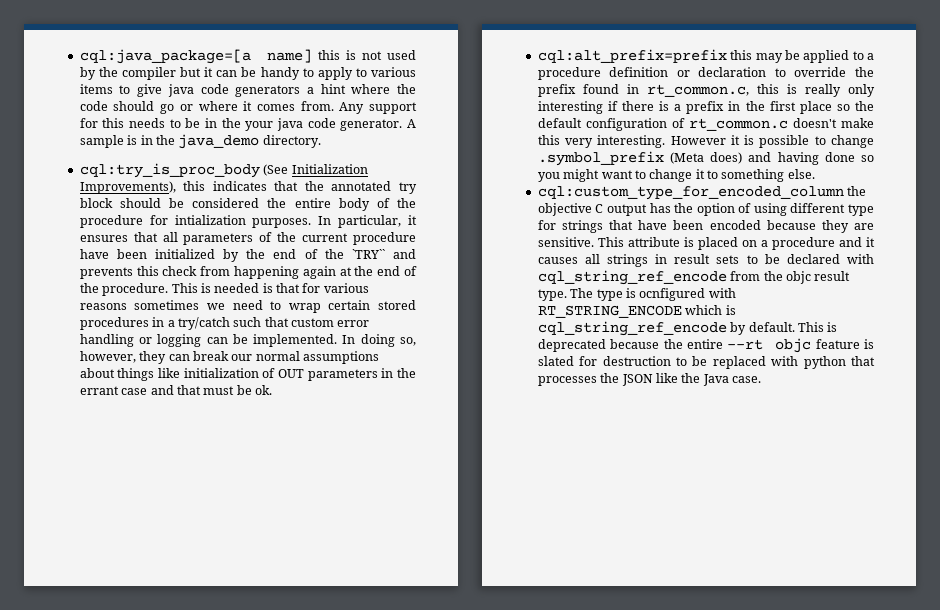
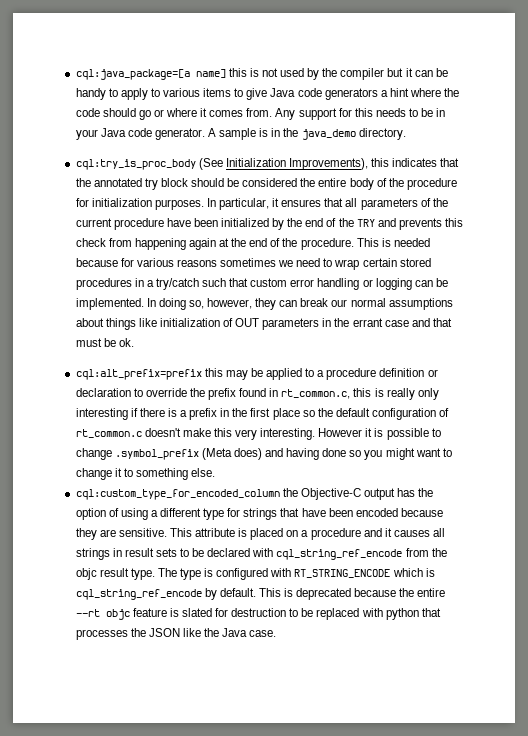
- cql:java_package=[a name] this is not used by the compiler but it can be handy to apply to various items to give java code generators a hint where the code should go or where it comes from.
+ cql:java_package=[a name] this is not used by the compiler but it can be handy to apply to various items to give Java code generators a hint where the code should go or where it comes from.
- Any support for this needs to be in the your java code generator.
+ Any support for this needs to be in your Java code generator.
- cql:try_is_proc_body (See Initialization Improvements), this indicates that the annotated try block should be considered the entire body of the procedure for intialization purposes.
+ cql:try_is_proc_body (See Initialization Improvements), this indicates that the annotated try block should be considered the entire body of the procedure for initialization purposes.
- In particular, it ensures that all parameters of the current procedure have been initialized by the end of the `TRY`` and prevents this check from happening again at the end of the procedure.
+ In particular, it ensures that all parameters of the current procedure have been initialized by the end of the TRY and prevents this check from happening again at the end of the procedure.
- This is needed is that for various reasons sometimes we need to wrap certain stored procedures in a try/catch such that custom error handling or logging can be implemented.
+ This is needed because for various reasons sometimes we need to wrap certain stored procedures in a try/catch such that custom error handling or logging can be implemented.
- cql:custom_type_for_encoded_column the objective C output has the option of using different type for strings that have been encoded because they are sensitive.
+ cql:custom_type_for_encoded_column the Objective-C output has the option of using a different type for strings that have been encoded because they are sensitive.
- The type is ocnfigured with RT_STRING_ENCODE which is cql_string_ref_encode by default.
+ The type is configured with RT_STRING_ENCODE which is cql_string_ref_encode by default.

